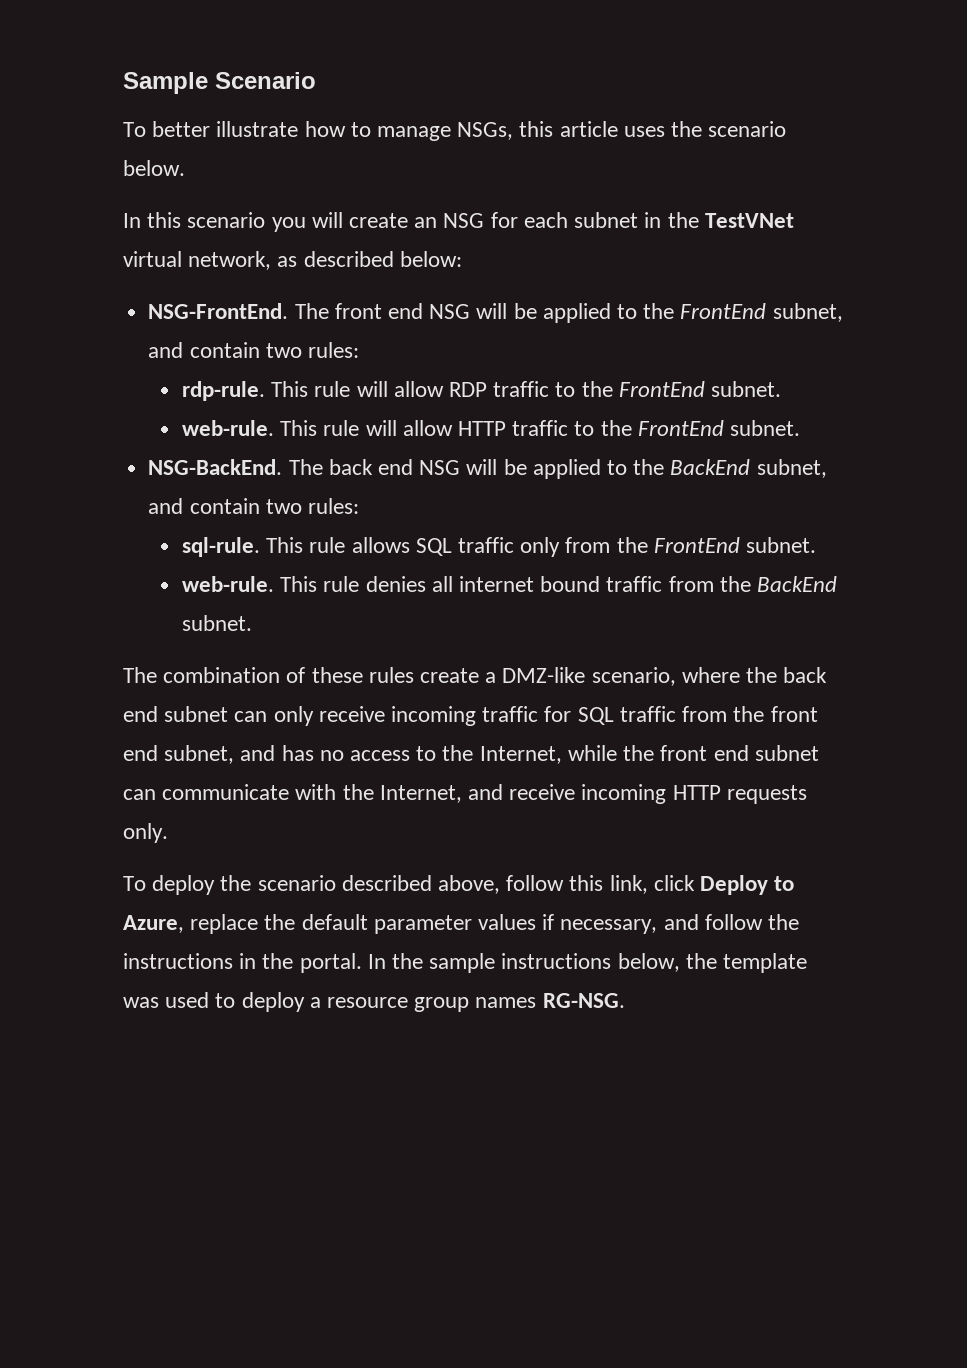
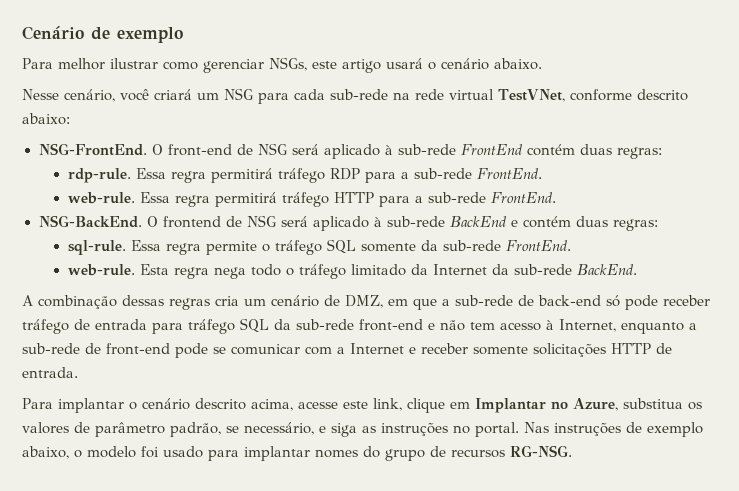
- Sample Scenario
- To better illustrate how to manage NSGs, this article uses the scenario below.
- In this scenario you will create an NSG for each subnet in the TestVNet virtual network, as described below:
- NSG-FrontEnd. The front end NSG will be applied to the FrontEnd subnet, and contain two rules:
- rdp-rule. This rule will allow RDP traffic to the FrontEnd subnet.
- web-rule. This rule will allow HTTP traffic to the FrontEnd subnet.
- NSG-BackEnd. The back end NSG will be applied to the BackEnd subnet, and contain two rules:
- sql-rule. This rule allows SQL traffic only from the FrontEnd subnet.
- web-rule. This rule denies all internet bound traffic from the BackEnd subnet.
- The combination of these rules create a DMZ-like scenario, where the back end subnet can only receive incoming traffic for SQL traffic from the front end subnet, and has no access to the Internet, while the front end subnet can communicate with the Internet, and receive incoming HTTP requests only.
- To deploy the scenario described above, follow this link, click Deploy to Azure, replace the default parameter values if necessary, and follow the instructions in the portal. In the sample instructions below, the template was used to deploy a resource group names RG-NSG.
+ Cenário de exemplo
+ Para melhor ilustrar como gerenciar NSGs, este artigo usará o cenário abaixo.
+ Nesse cenário, você criará um NSG para cada sub-rede na rede virtual TestVNet, conforme descrito abaixo:
+ NSG-FrontEnd. O front-end de NSG será aplicado à sub-rede FrontEnd contém duas regras:
+ rdp-rule. Essa regra permitirá tráfego RDP para a sub-rede FrontEnd.
+ web-rule. Essa regra permitirá tráfego HTTP para a sub-rede FrontEnd.
+ NSG-BackEnd. O frontend de NSG será aplicado à sub-rede BackEnd e contém duas regras:
+ sql-rule. Essa regra permite o tráfego SQL somente da sub-rede FrontEnd.
+ web-rule. Esta regra nega todo o tráfego limitado da Internet da sub-rede BackEnd.
+ A combinação dessas regras cria um cenário de DMZ, em que a sub-rede de back-end só pode receber tráfego de entrada para tráfego SQL da sub-rede front-end e não tem acesso à Internet, enquanto a sub-rede de front-end pode se comunicar com a Internet e receber somente solicitações HTTP de entrada.
+ Para implantar o cenário descrito acima, acesse este link, clique em Implantar no Azure, substitua os valores de parâmetro padrão, se necessário, e siga as instruções no portal. Nas instruções de exemplo abaixo, o modelo foi usado para implantar nomes do grupo de recursos RG-NSG.

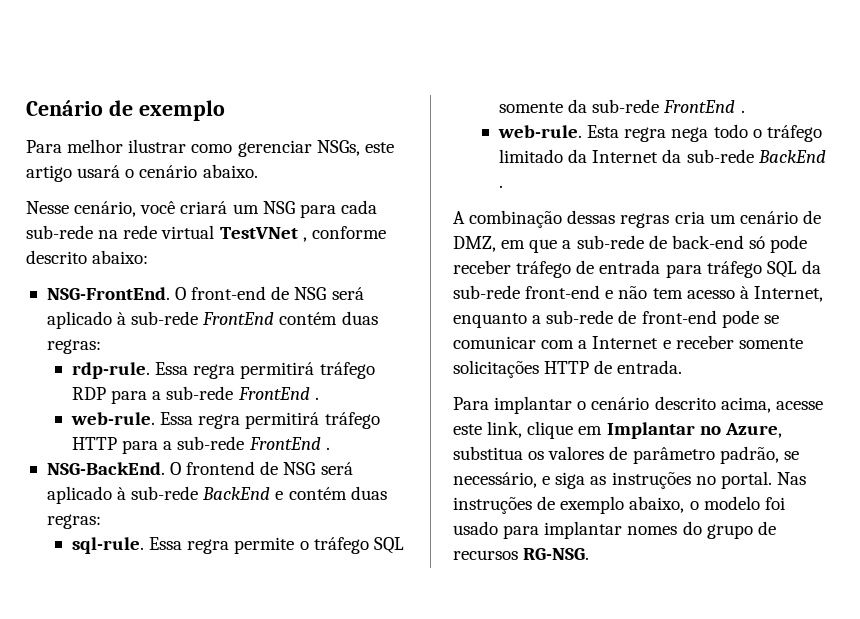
- Nesse cenário, você criará um NSG para cada sub-rede na rede virtual TestVNet, conforme descrito abaixo:
+ Nesse cenário, você criará um NSG para cada sub-rede na rede virtual TestVNet , conforme descrito abaixo:
- Essa regra permitirá tráfego RDP para a sub-rede FrontEnd.
+ Essa regra permitirá tráfego RDP para a sub-rede FrontEnd .
- Essa regra permitirá tráfego HTTP para a sub-rede FrontEnd.
+ Essa regra permitirá tráfego HTTP para a sub-rede FrontEnd .
- Essa regra permite o tráfego SQL somente da sub-rede FrontEnd.
+ Essa regra permite o tráfego SQL somente da sub-rede FrontEnd .
- Esta regra nega todo o tráfego limitado da Internet da sub-rede BackEnd.
+ Esta regra nega todo o tráfego limitado da Internet da sub-rede BackEnd .

